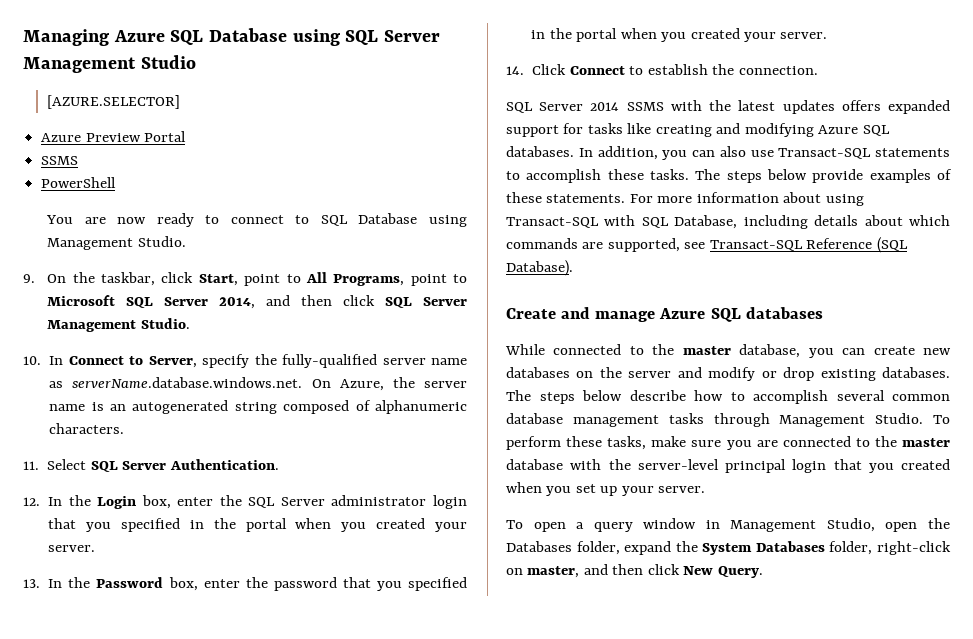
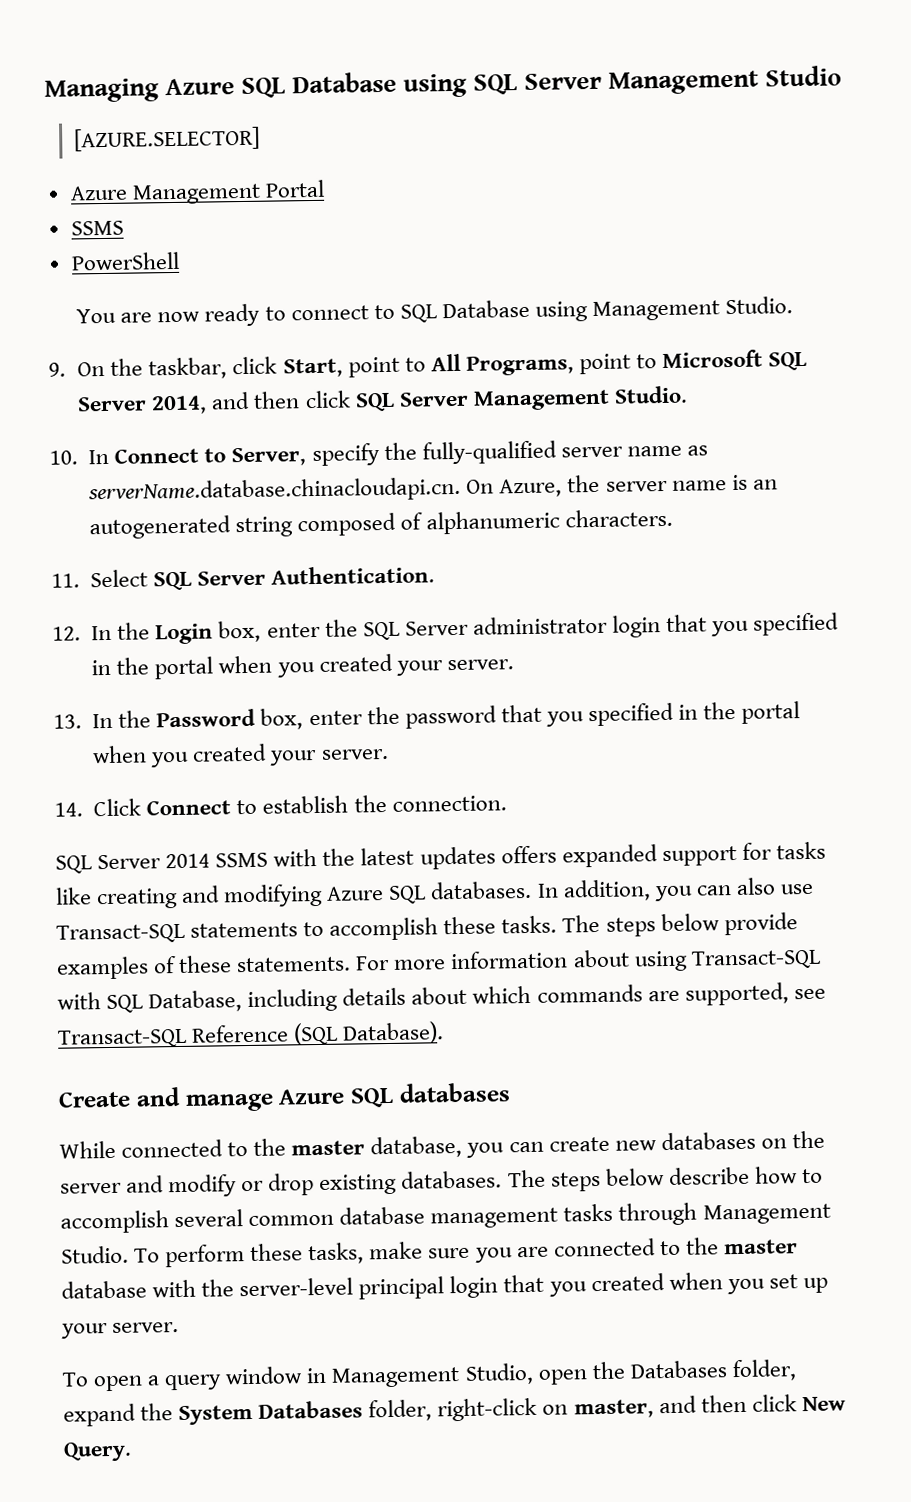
- Azure Preview Portal
+ Azure Management Portal
- 10. In Connect to Server, specify the fully-qualified server name as serverName.database.windows.net. On Azure, the server name is an autogenerated string composed of alphanumeric characters.
+ 10. In Connect to Server, specify the fully-qualified server name as serverName.database.chinacloudapi.cn. On Azure, the server name is an autogenerated string composed of alphanumeric characters.

